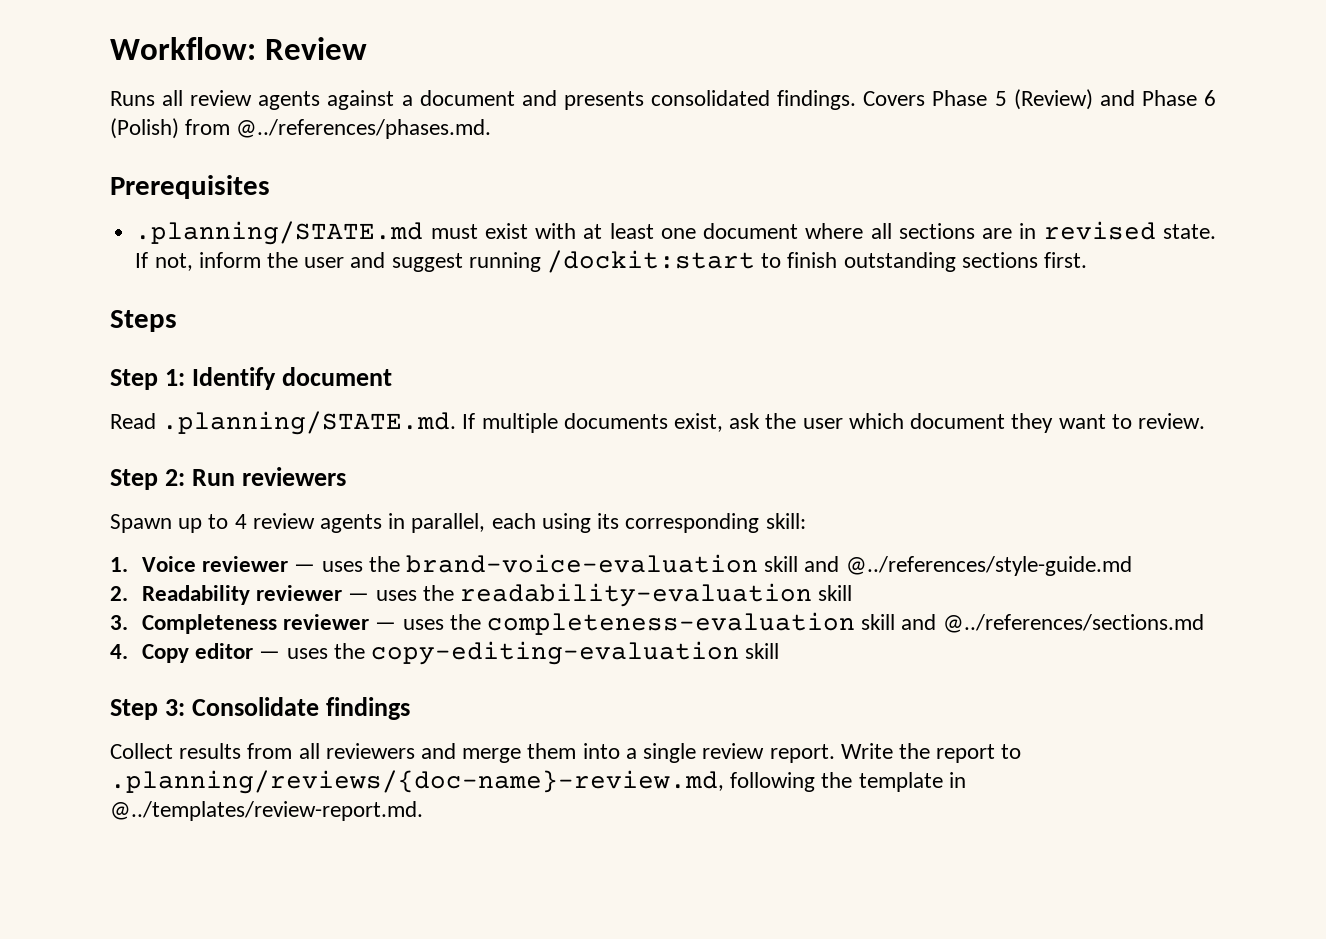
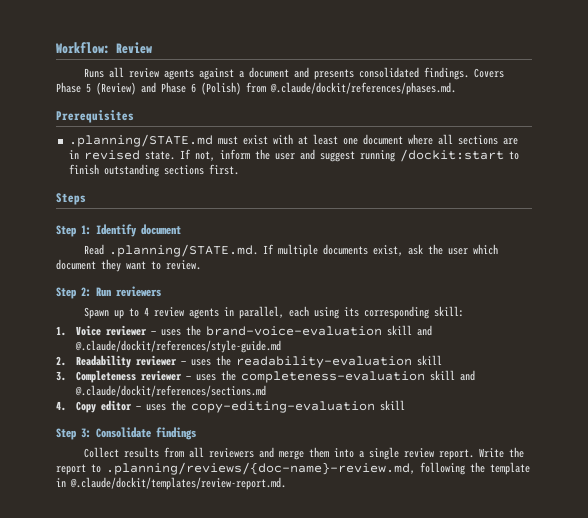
- Covers Phase 5 (Review) and Phase 6 (Polish) from @../references/phases.md.
+ Covers Phase 5 (Review) and Phase 6 (Polish) from @.claude/dockit/references/phases.md.
- 1. Voice reviewer — uses the brand-voice-evaluation skill and @../references/style-guide.md
+ 1. Voice reviewer — uses the brand-voice-evaluation skill and @.claude/dockit/references/style-guide.md
- 3. Completeness reviewer — uses the completeness-evaluation skill and @../references/sections.md
+ 3. Completeness reviewer — uses the completeness-evaluation skill and @.claude/dockit/references/sections.md
- Write the report to .planning/reviews/{doc-name}-review.md, following the template in @../templates/review-report.md.
+ Write the report to .planning/reviews/{doc-name}-review.md, following the template in @.claude/dockit/templates/review-report.md.

